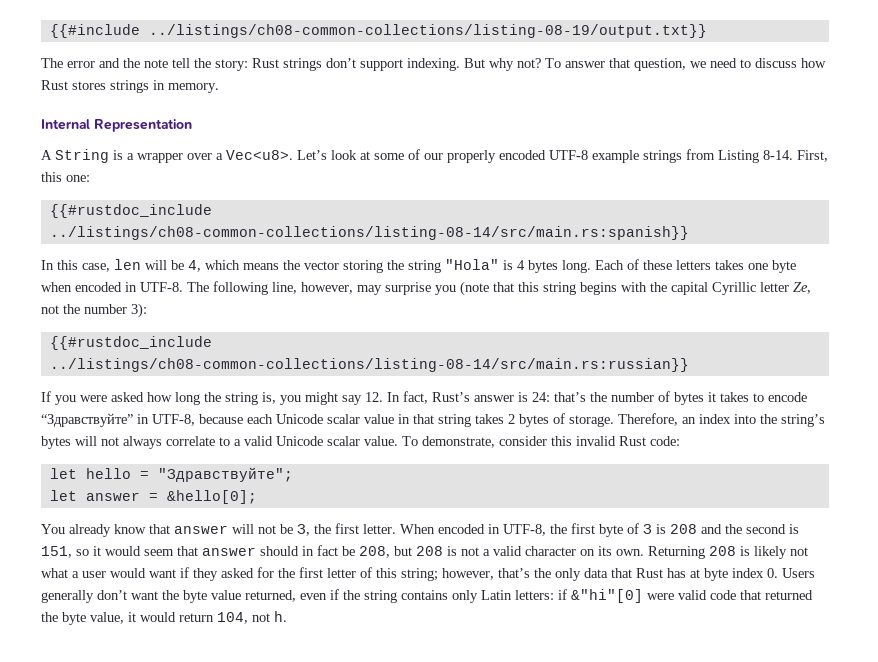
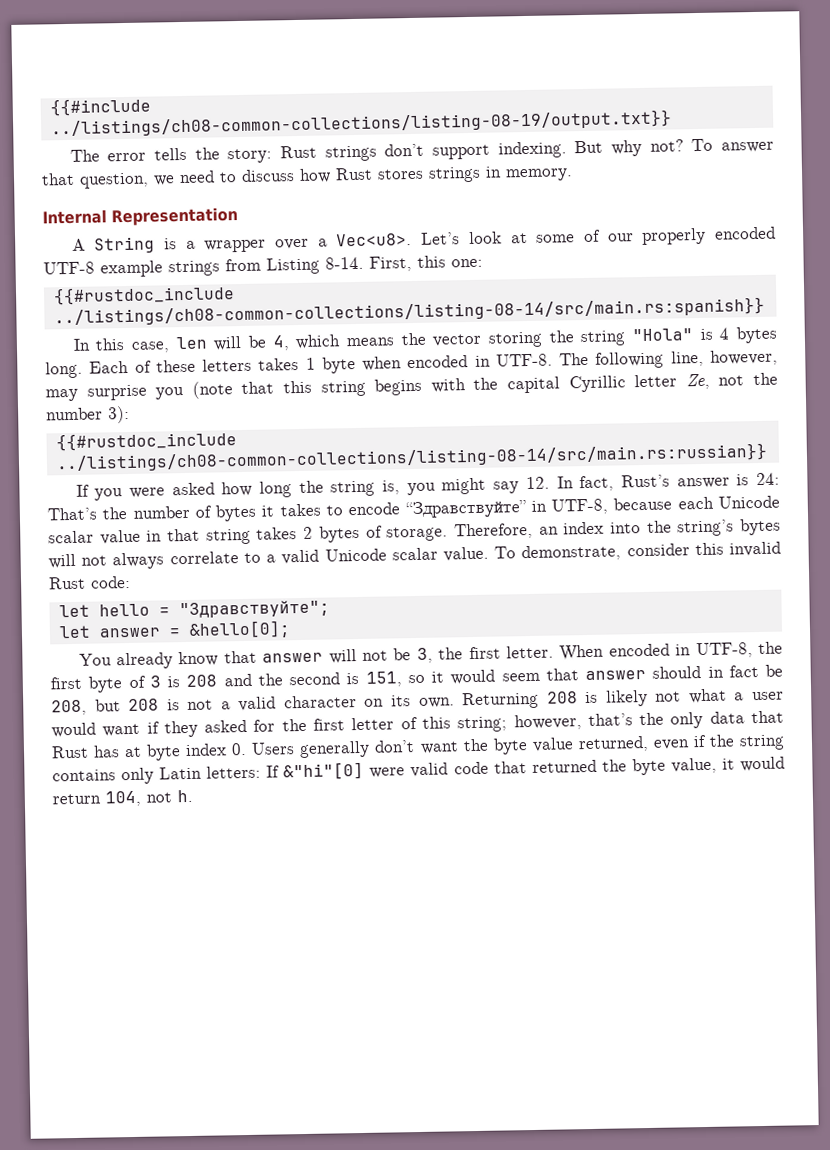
- The error and the note tell the story: Rust strings don’t support indexing.
+ The error tells the story: Rust strings don’t support indexing.
- Each of these letters takes one byte when encoded in UTF-8.
+ Each of these letters takes 1 byte when encoded in UTF-8.
- If you were asked how long the string is, you might say 12. In fact, Rust’s answer is 24: that’s the number of bytes it takes to encode “Здравствуйте” in UTF-8, because each Unicode scalar value in that string takes 2 bytes of storage.
+ If you were asked how long the string is, you might say 12. In fact, Rust’s answer is 24: That’s the number of bytes it takes to encode “Здравствуйте” in UTF-8, because each Unicode scalar value in that string takes 2 bytes of storage.
- if &"hi"[0] were valid code that returned the byte value, it would return 104, not h.
+ If &"hi"[0] were valid code that returned the byte value, it would return 104, not h.

